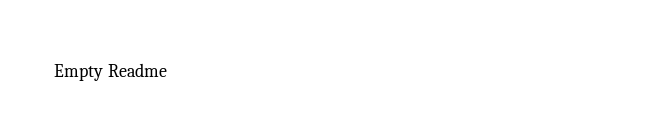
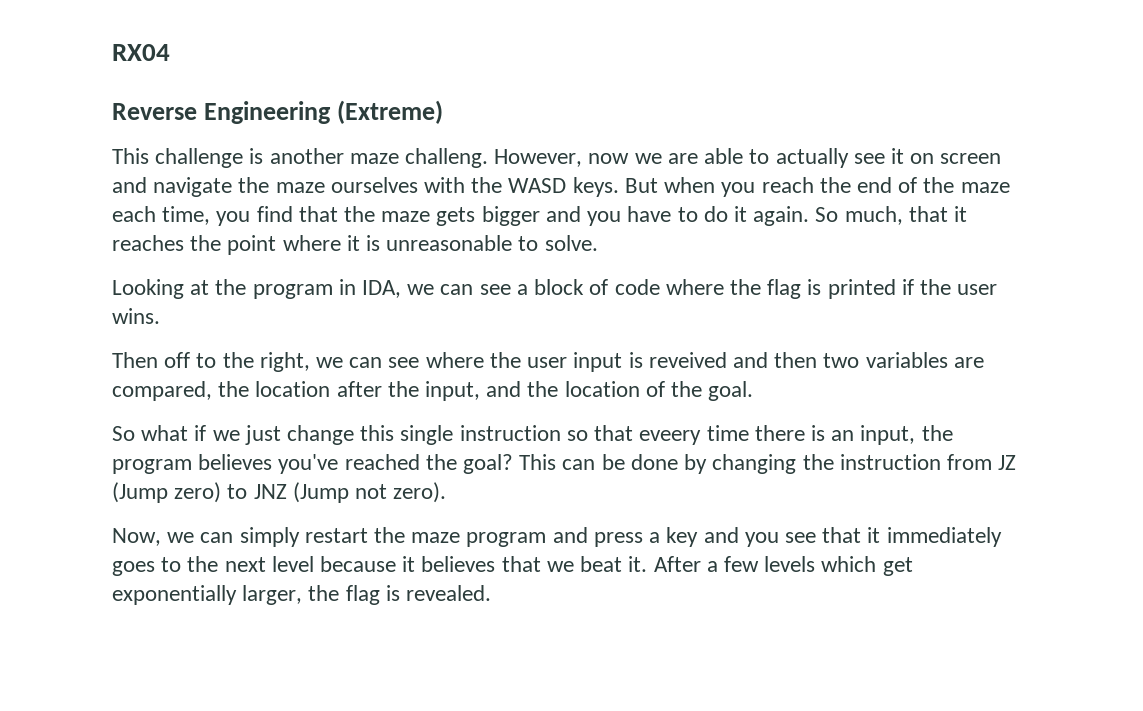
- Empty Readme
+ RX04
+ Reverse Engineering (Extreme)
+ This challenge is another maze challeng. However, now we are able to actually see it on screen and navigate the maze ourselves with the WASD keys. But when you reach the end of the maze each time, you find that the maze gets bigger and you have to do it again. So much, that it reaches the point where it is unreasonable to solve.
+ Looking at the program in IDA, we can see a block of code where the flag is printed if the user wins.
+ Then off to the right, we can see where the user input is reveived and then two variables are compared, the location after the input, and the location of the goal.
+ So what if we just change this single instruction so that eveery time there is an input, the program believes you've reached the goal? This can be done by changing the instruction from JZ (Jump zero) to JNZ (Jump not zero).
+ Now, we can simply restart the maze program and press a key and you see that it immediately goes to the next level because it believes that we beat it. After a few levels which get exponentially larger, the flag is revealed.

